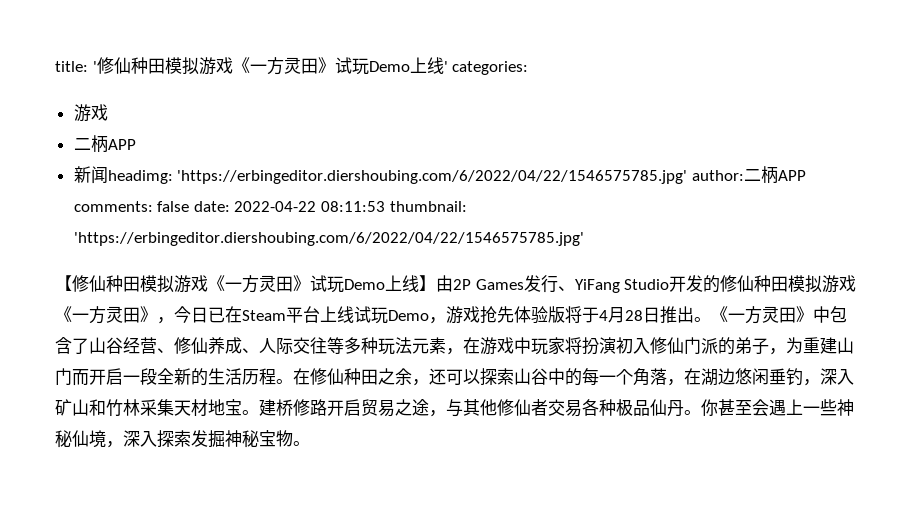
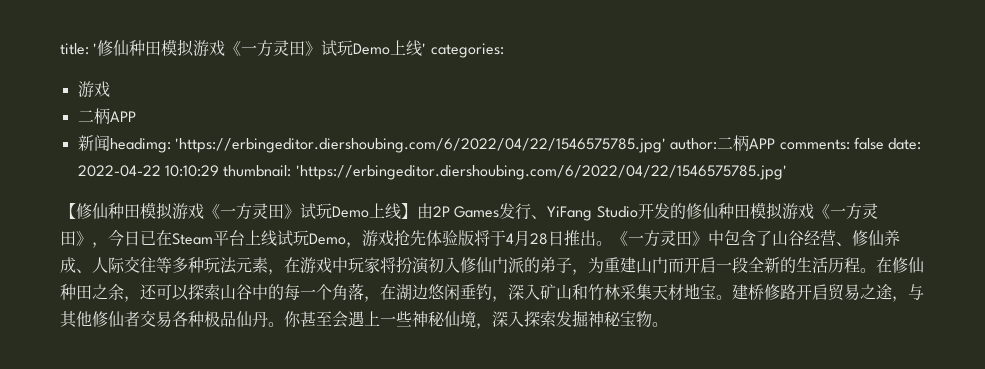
- 新闻headimg: 'https://erbingeditor.diershoubing.com/6/2022/04/22/1546575785.jpg' author:二柄APP comments: false date: 2022-04-22 08:11:53 thumbnail: 'https://erbingeditor.diershoubing.com/6/2022/04/22/1546575785.jpg'
+ 新闻headimg: 'https://erbingeditor.diershoubing.com/6/2022/04/22/1546575785.jpg' author:二柄APP comments: false date: 2022-04-22 10:10:29 thumbnail: 'https://erbingeditor.diershoubing.com/6/2022/04/22/1546575785.jpg'

